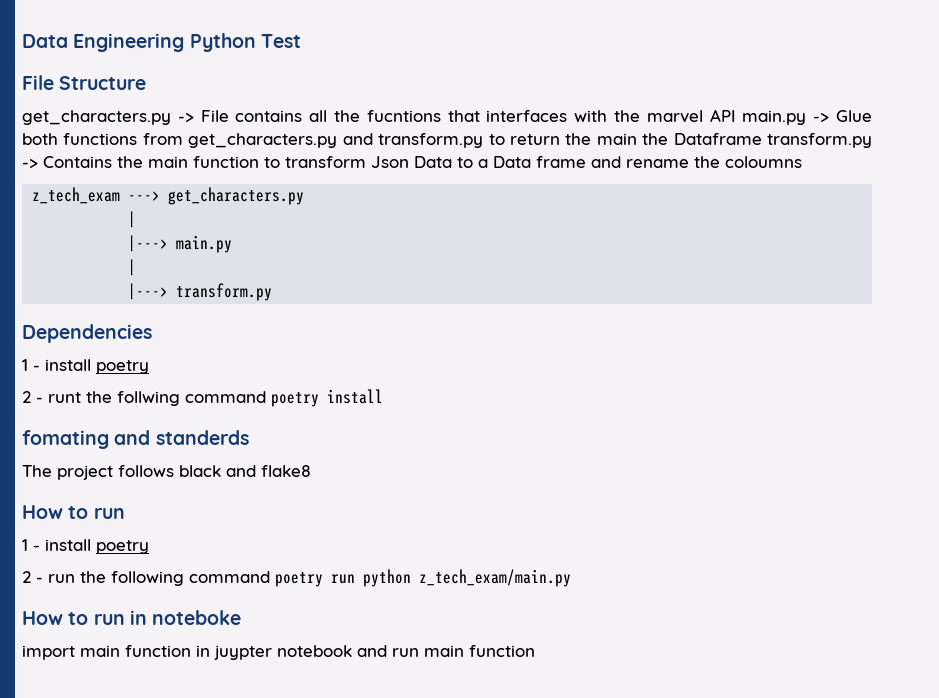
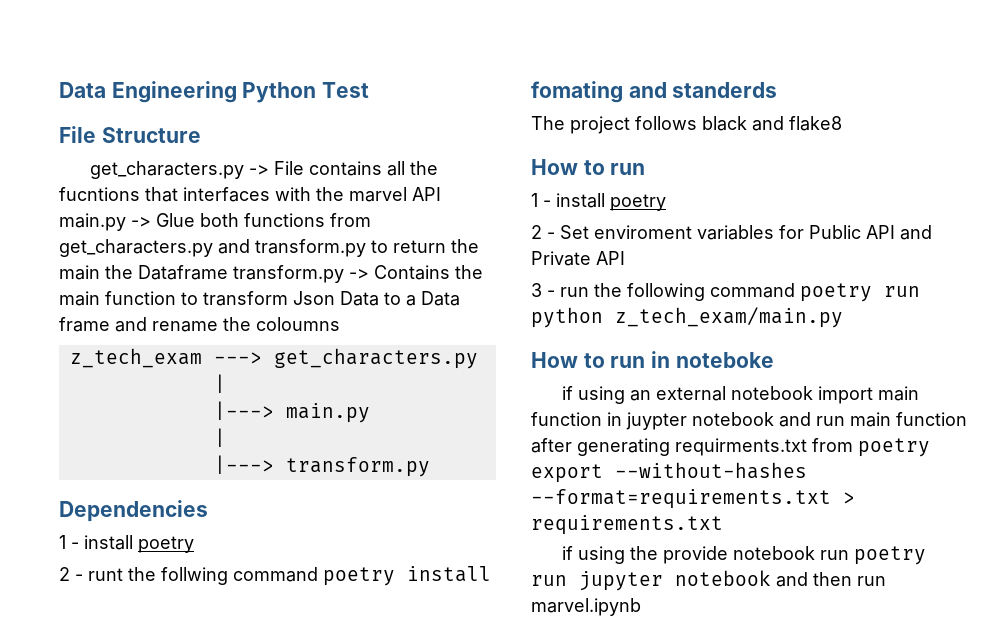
- 2 - run the following command poetry run python z_tech_exam/main.py
+ 2 - Set enviroment variables for Public API and Private API
+ 3 - run the following command poetry run python z_tech_exam/main.py
- import main function in juypter notebook and run main function
+ if using an external notebook import main function in juypter notebook and run main function after generating requirments.txt from poetry export --without-hashes --format=requirements.txt > requirements.txt
+ if using the provide notebook run poetry run jupyter notebook and then run marvel.ipynb

